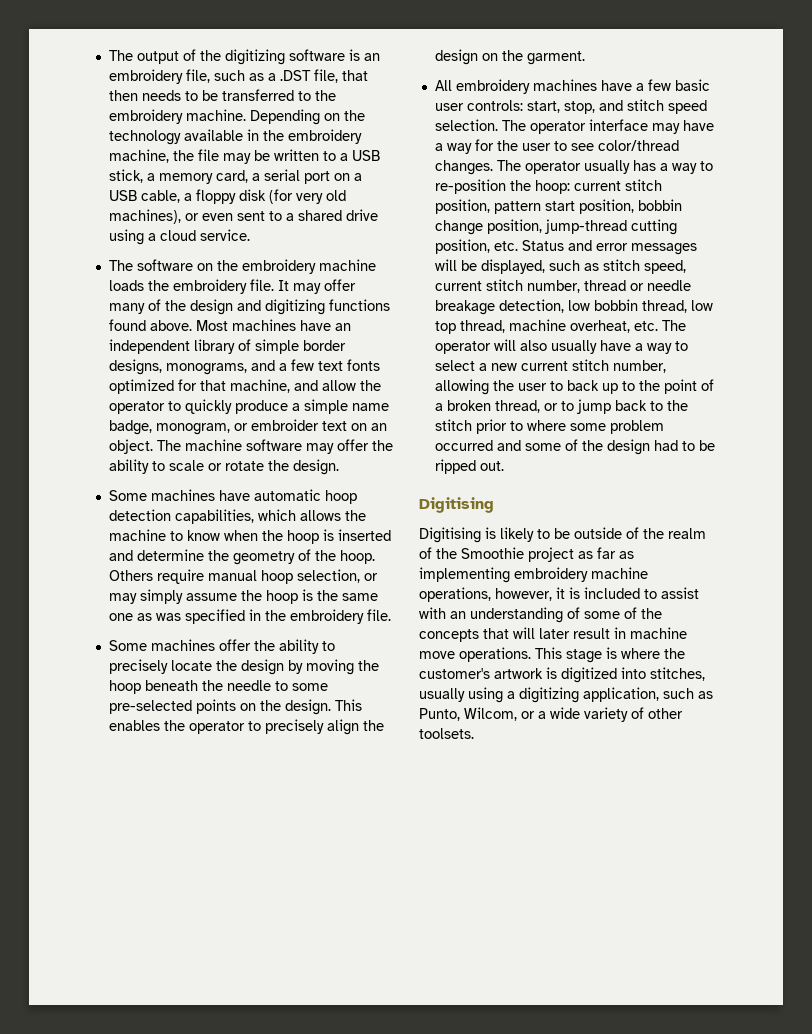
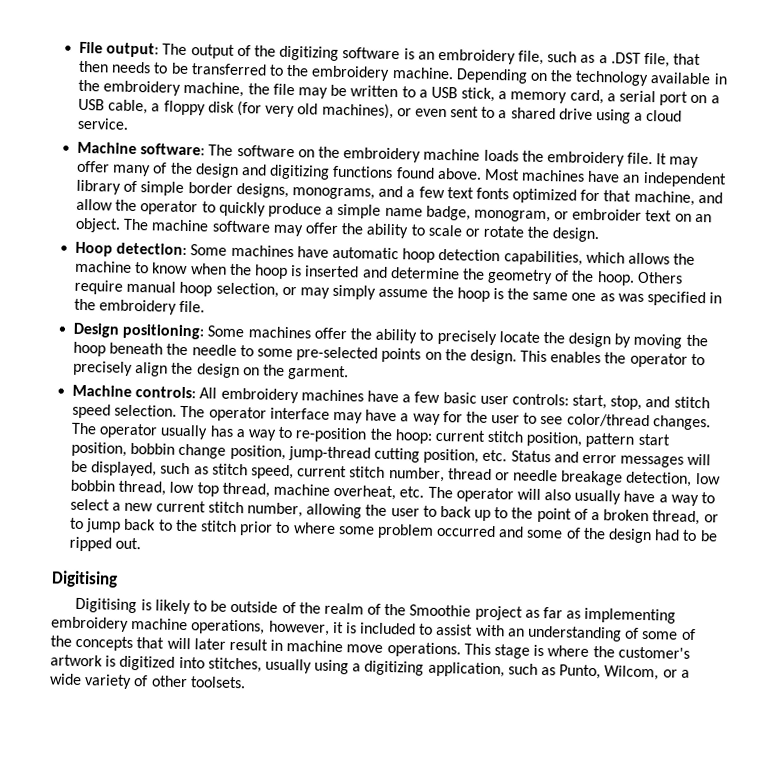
- The output of the digitizing software is an embroidery file, such as a .DST file, that then needs to be transferred to the embroidery machine.
+ File output: The output of the digitizing software is an embroidery file, such as a .DST file, that then needs to be transferred to the embroidery machine.
- The software on the embroidery machine loads the embroidery file.
+ Machine software: The software on the embroidery machine loads the embroidery file.
- Some machines have automatic hoop detection capabilities, which allows the machine to know when the hoop is inserted and determine the geometry of the hoop.
+ Hoop detection: Some machines have automatic hoop detection capabilities, which allows the machine to know when the hoop is inserted and determine the geometry of the hoop.
- Some machines offer the ability to precisely locate the design by moving the hoop beneath the needle to some pre-selected points on the design.
+ Design positioning: Some machines offer the ability to precisely locate the design by moving the hoop beneath the needle to some pre-selected points on the design.
- All embroidery machines have a few basic user controls: start, stop, and stitch speed selection.
+ Machine controls: All embroidery machines have a few basic user controls: start, stop, and stitch speed selection.

